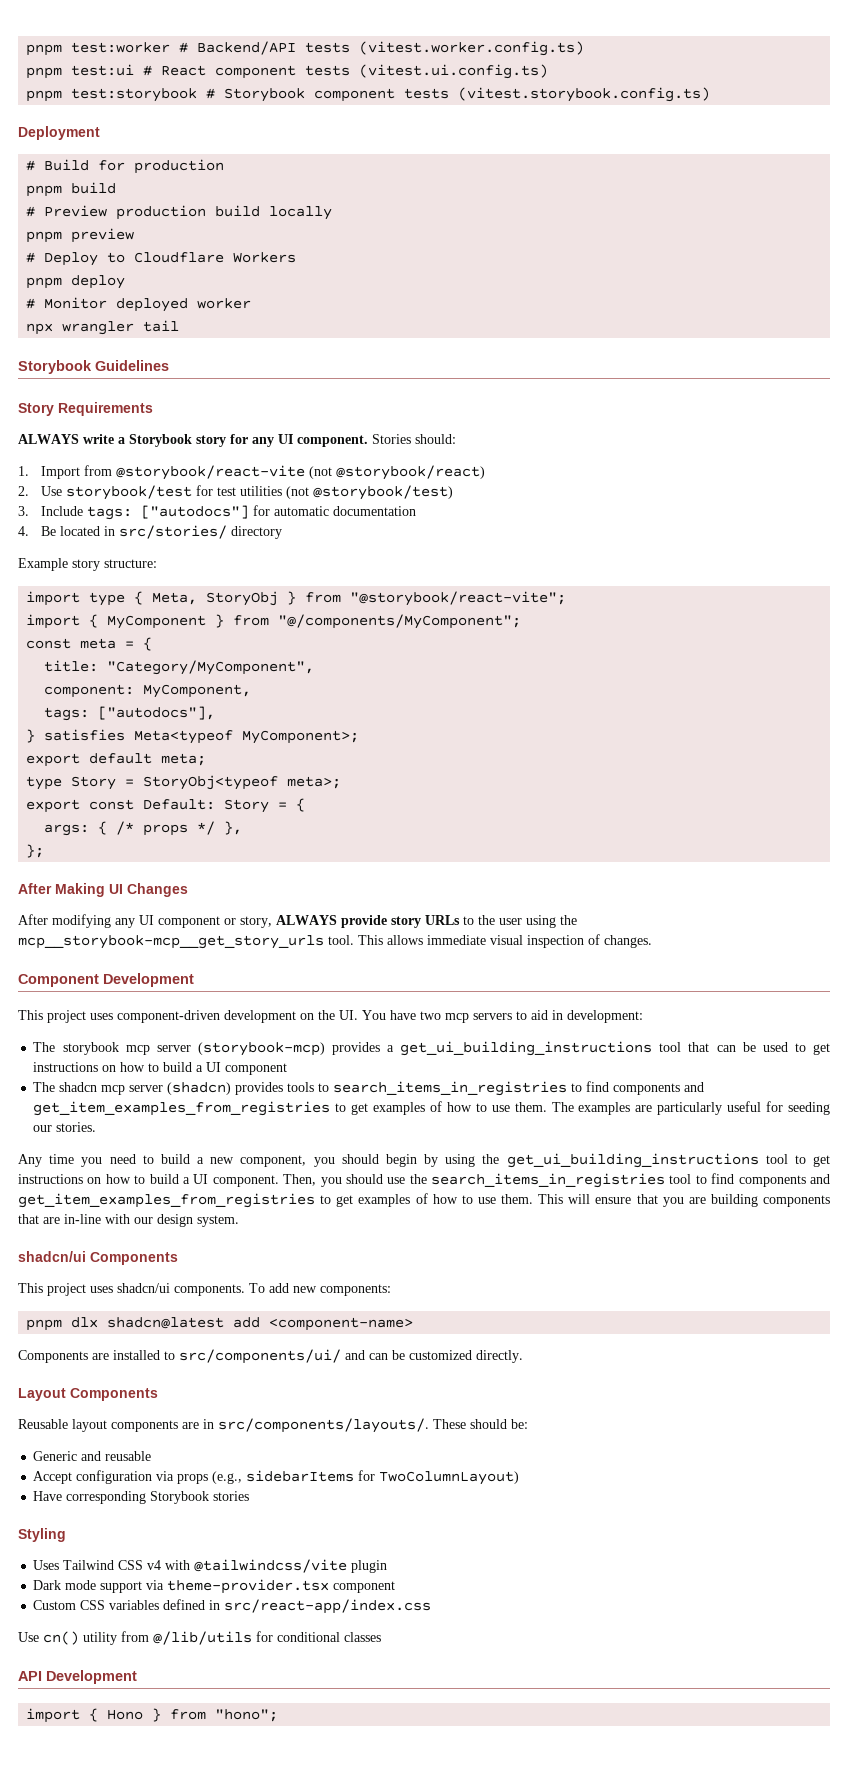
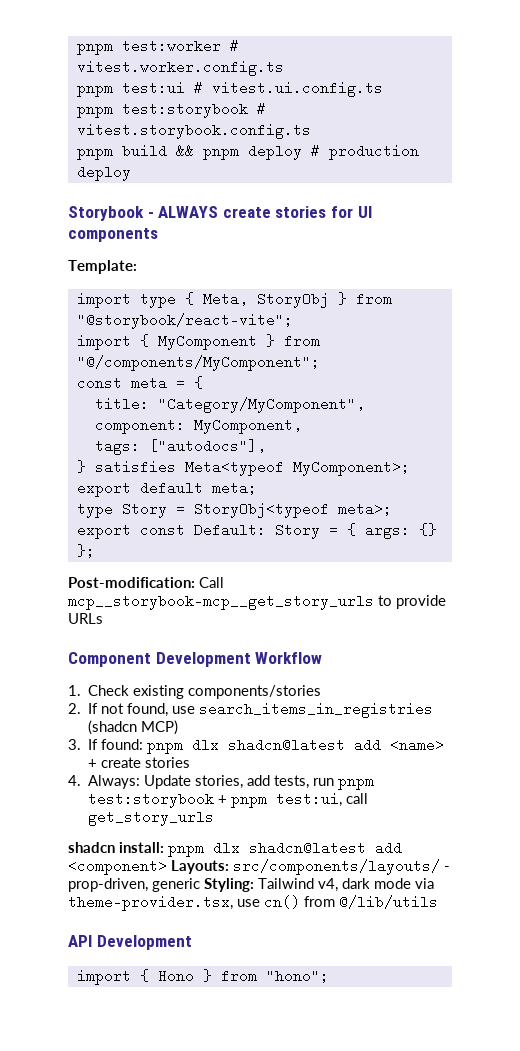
- pnpm test:worker # Backend/API tests (vitest.worker.config.ts)
+ pnpm test:worker # vitest.worker.config.ts
- pnpm test:ui # React component tests (vitest.ui.config.ts)
+ pnpm test:ui # vitest.ui.config.ts
- pnpm test:storybook # Storybook component tests (vitest.storybook.config.ts)
- Deployment
- # Build for production
- pnpm build
- # Preview production build locally
- pnpm preview
- # Deploy to Cloudflare Workers
- pnpm deploy
- # Monitor deployed worker
- npx wrangler tail
- Storybook Guidelines
- Story Requirements
- ALWAYS write a Storybook story for any UI component. Stories should:
- 1. Import from @storybook/react-vite (not @storybook/react)
- 2. Use storybook/test for test utilities (not @storybook/test)
- 3. Include tags: ["autodocs"] for automatic documentation
- 4. Be located in src/stories/ directory
- Example story structure:
+ pnpm test:storybook # vitest.storybook.config.ts
+ pnpm build && pnpm deploy # production deploy
+ Storybook - ALWAYS create stories for UI components
+ Template:
- export const Default: Story = {
- args: { /* props */ },
- };
- After Making UI Changes
- After modifying any UI component or story, ALWAYS provide story URLs to the user using the mcp__storybook-mcp__get_story_urls tool. This allows immediate visual inspection of changes.
- Component Development
- This project uses component-driven development on the UI. You have two mcp servers to aid in development:
- The storybook mcp server (storybook-mcp) provides a get_ui_building_instructions tool that can be used to get instructions on how to build a UI component
- The shadcn mcp server (shadcn) provides tools to search_items_in_registries to find components and get_item_examples_from_registries to get examples of how to use them. The examples are particularly useful for seeding our stories.
- Any time you need to build a new component, you should begin by using the get_ui_building_instructions tool to get instructions on how to build a UI component. Then, you should use the search_items_in_registries tool to find components and get_item_examples_from_registries to get examples of how to use them. This will ensure that you are building components that are in-line with our design system.
- shadcn/ui Components
- This project uses shadcn/ui components. To add new components:
- pnpm dlx shadcn@latest add <component-name>
- Components are installed to src/components/ui/ and can be customized directly.
- Layout Components
- Reusable layout components are in src/components/layouts/. These should be:
- Generic and reusable
- Accept configuration via props (e.g., sidebarItems for TwoColumnLayout)
- Have corresponding Storybook stories
- Styling
- Uses Tailwind CSS v4 with @tailwindcss/vite plugin
- Dark mode support via theme-provider.tsx component
- Custom CSS variables defined in src/react-app/index.css
- Use cn() utility from @/lib/utils for conditional classes
+ export const Default: Story = { args: {} };
+ Post-modification: Call mcp__storybook-mcp__get_story_urls to provide URLs
+ Component Development Workflow
+ 1. Check existing components/stories
+ 2. If not found, use search_items_in_registries (shadcn MCP)
+ 3. If found: pnpm dlx shadcn@latest add <name> + create stories
+ 4. Always: Update stories, add tests, run pnpm test:storybook + pnpm test:ui, call get_story_urls
+ shadcn install: pnpm dlx shadcn@latest add <component> Layouts: src/components/layouts/ - prop-driven, generic Styling: Tailwind v4, dark mode via theme-provider.tsx, use cn() from @/lib/utils

